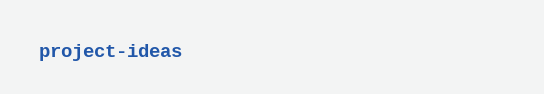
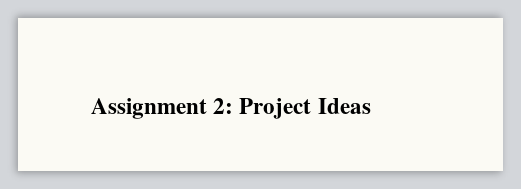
- project-ideas
+ Assignment 2: Project Ideas

